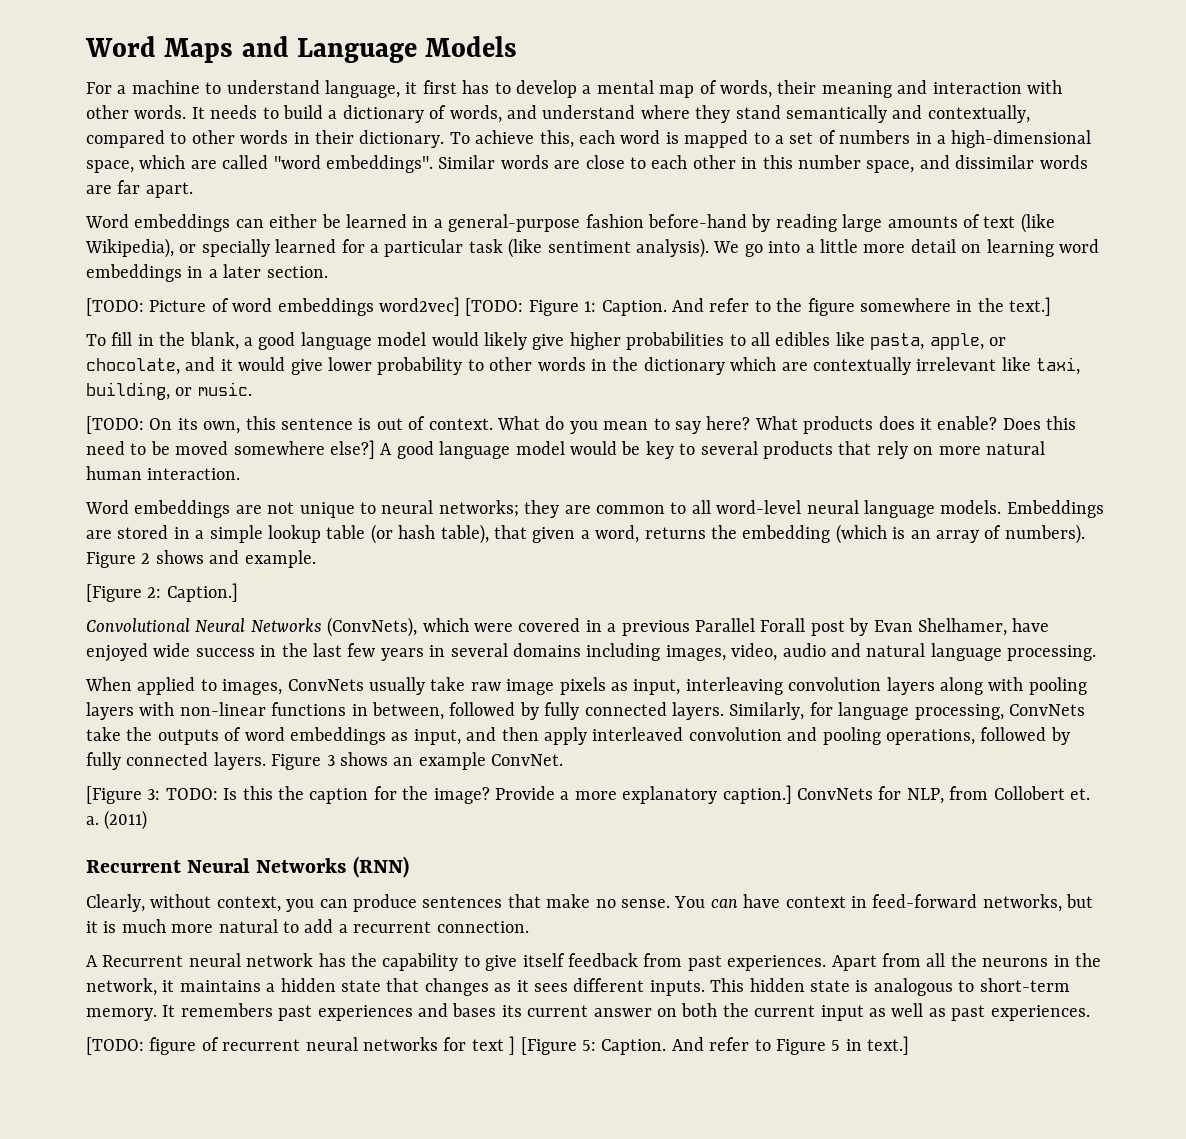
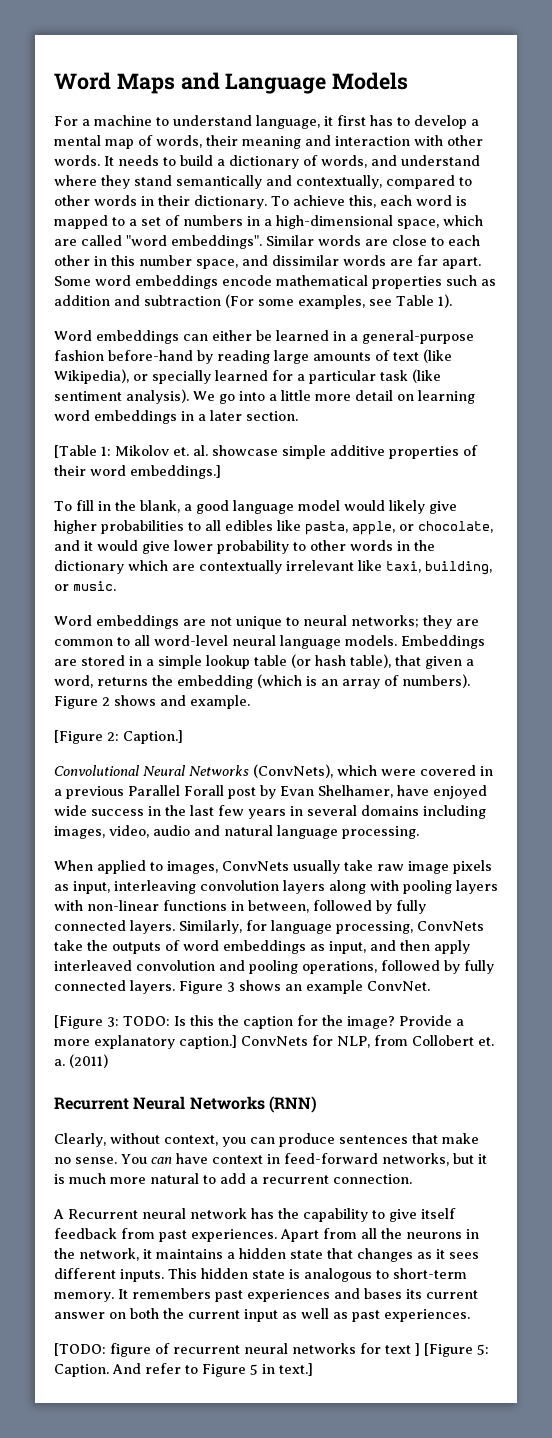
+ Some word embeddings encode mathematical properties such as addition and subtraction (For some examples, see Table 1).
- [TODO: Picture of word embeddings word2vec] [TODO: Figure 1: Caption. And refer to the figure somewhere in the text.]
+ [Table 1: Mikolov et. al. showcase simple additive properties of their word embeddings.]
- [TODO: On its own, this sentence is out of context. What do you mean to say here? What products does it enable? Does this need to be moved somewhere else?] A good language model would be key to several products that rely on more natural human interaction.

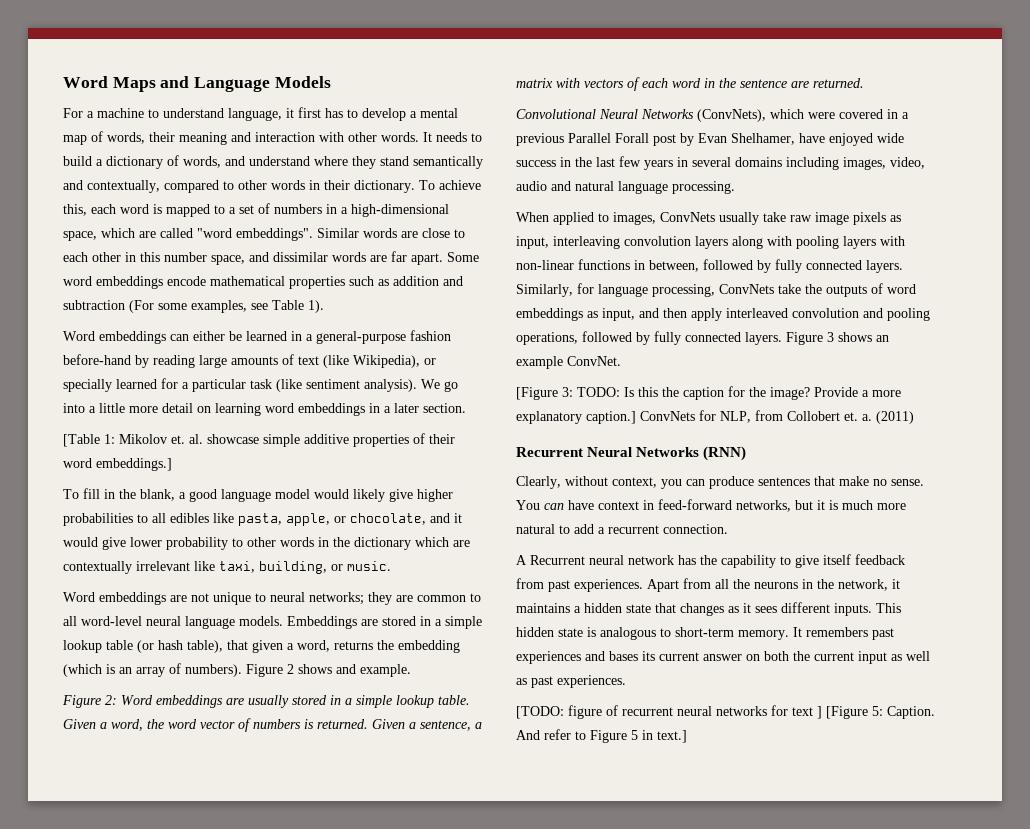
- [Figure 2: Caption.]
+ Figure 2: Word embeddings are usually stored in a simple lookup table. Given a word, the word vector of numbers is returned. Given a sentence, a matrix with vectors of each word in the sentence are returned.

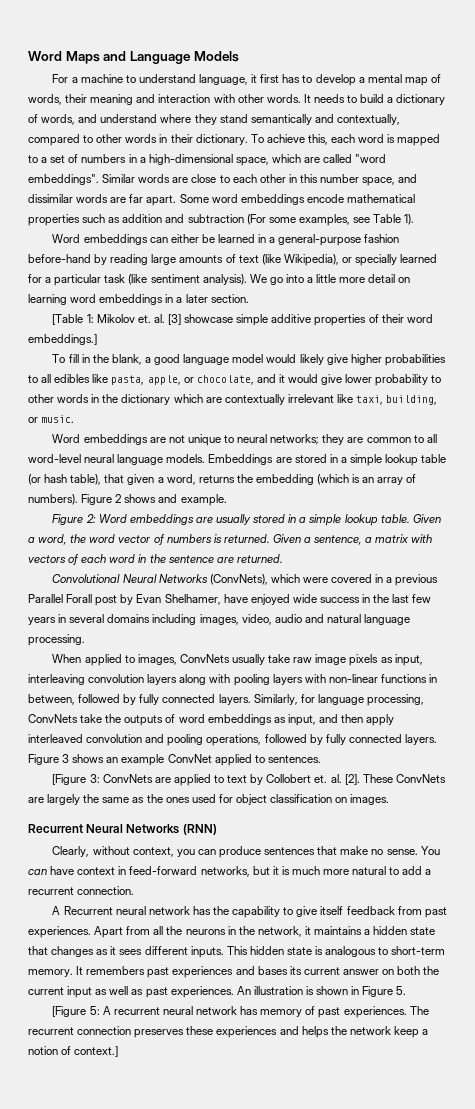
- [Table 1: Mikolov et. al. showcase simple additive properties of their word embeddings.]
+ [Table 1: Mikolov et. al. [3] showcase simple additive properties of their word embeddings.]
- Figure 3 shows an example ConvNet.
- [Figure 3: TODO: Is this the caption for the image? Provide a more explanatory caption.] ConvNets for NLP, from Collobert et. a. (2011)
+ Figure 3 shows an example ConvNet applied to sentences.
+ [Figure 3: ConvNets are applied to text by Collobert et. al. [2]. These ConvNets are largely the same as the ones used for object classification on images.
- It remembers past experiences and bases its current answer on both the current input as well as past experiences.
- [TODO: figure of recurrent neural networks for text ] [Figure 5: Caption. And refer to Figure 5 in text.]
+ It remembers past experiences and bases its current answer on both the current input as well as past experiences. An illustration is shown in Figure 5.
+ [Figure 5: A recurrent neural network has memory of past experiences. The recurrent connection preserves these experiences and helps the network keep a notion of context.]

